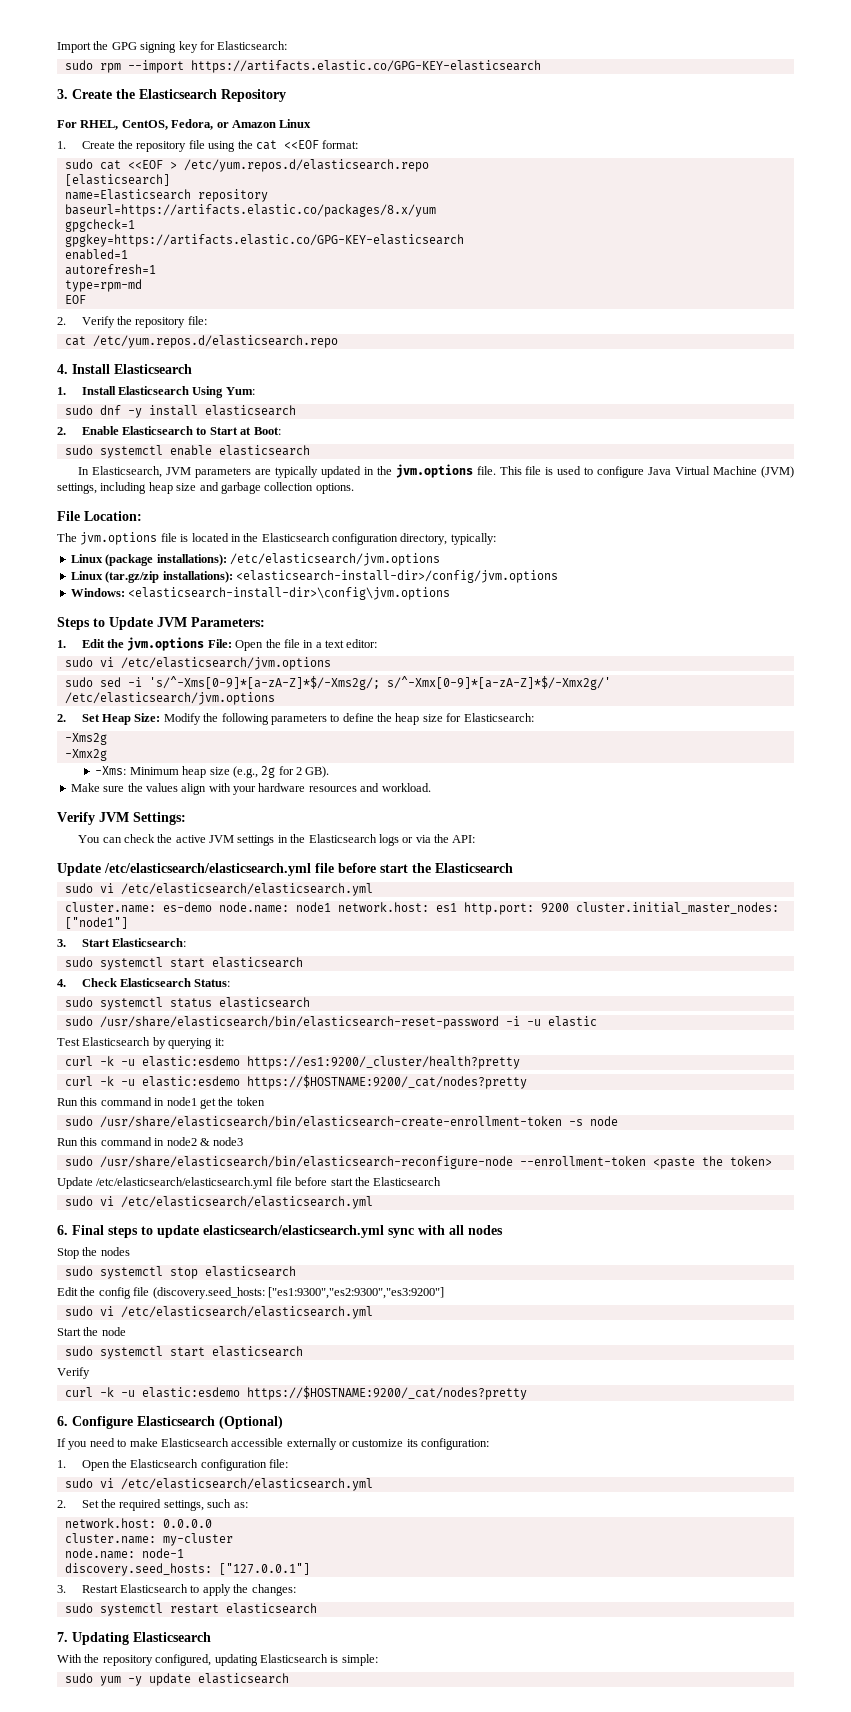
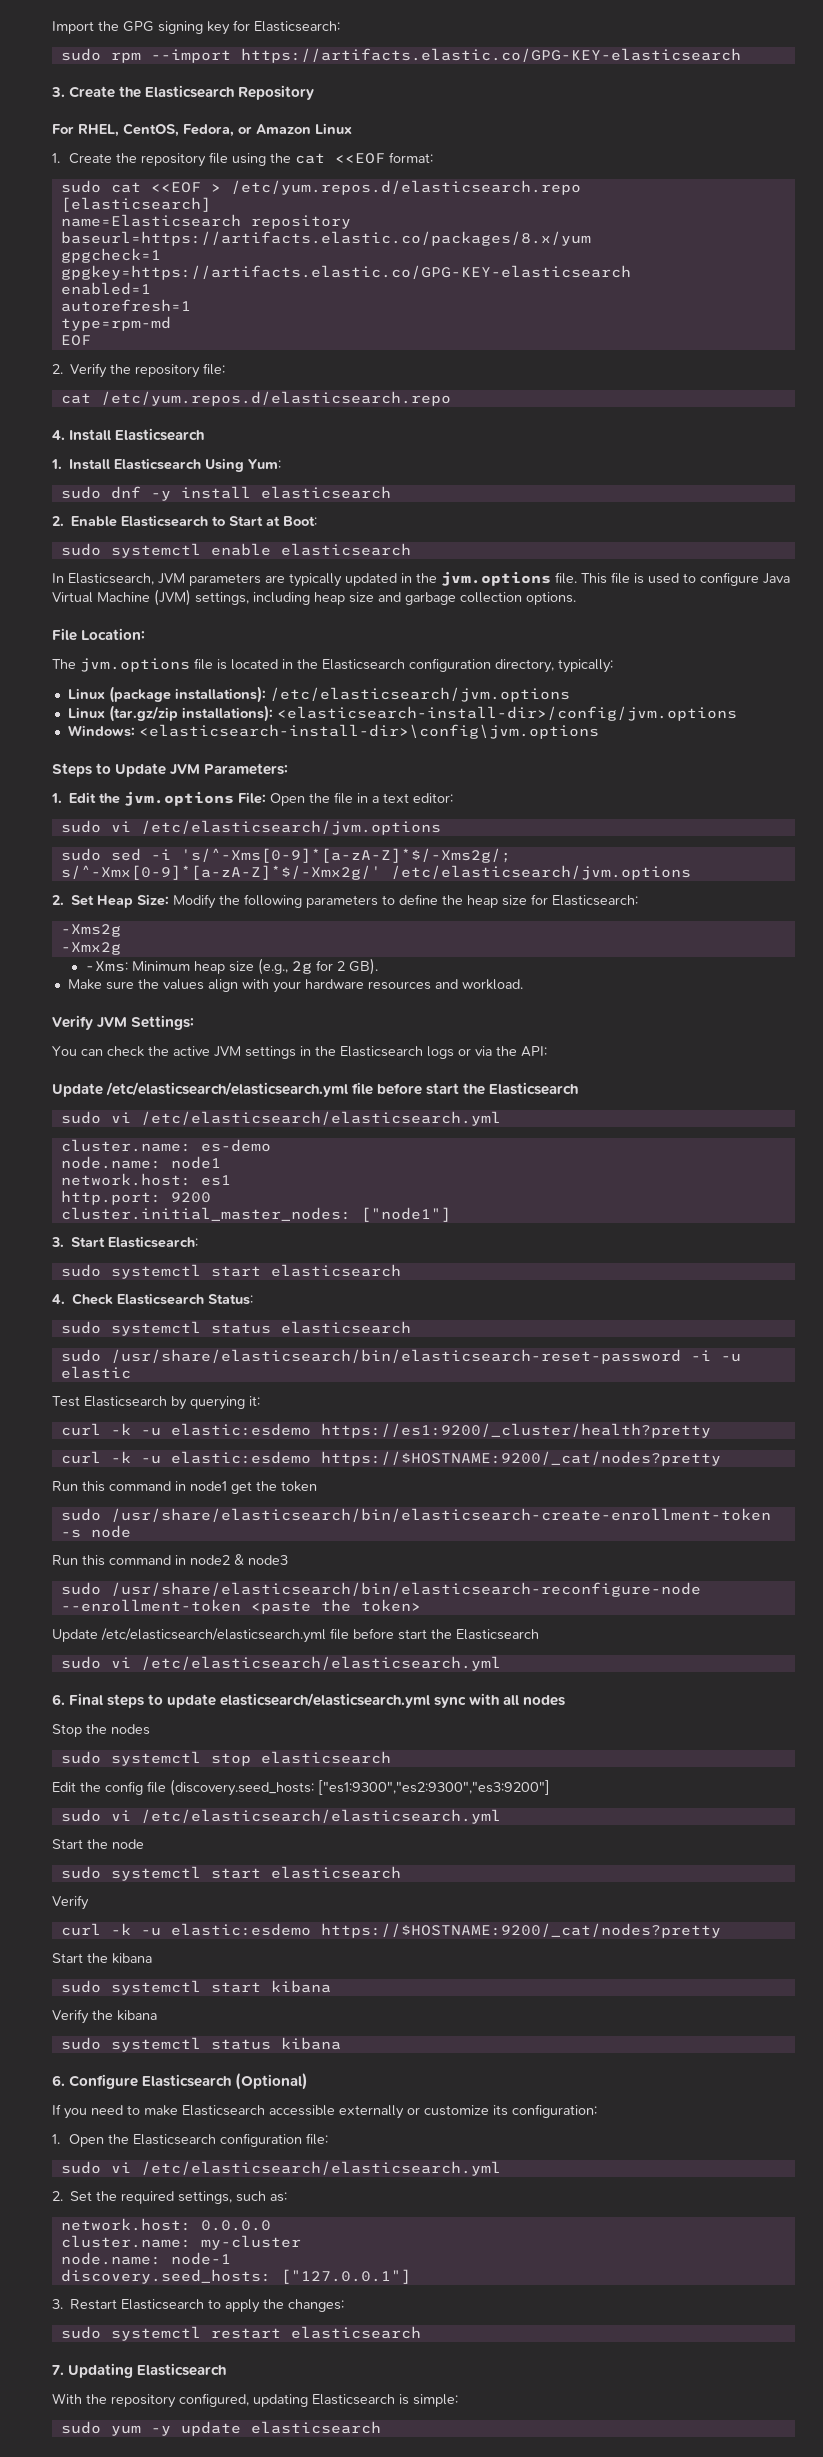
- cluster.name: es-demo node.name: node1 network.host: es1 http.port: 9200 cluster.initial_master_nodes: ["node1"]
+ cluster.name: es-demo
+ node.name: node1
+ network.host: es1
+ http.port: 9200
+ cluster.initial_master_nodes: ["node1"]
+ Start the kibana
+ sudo systemctl start kibana
+ Verify the kibana
+ sudo systemctl status kibana

